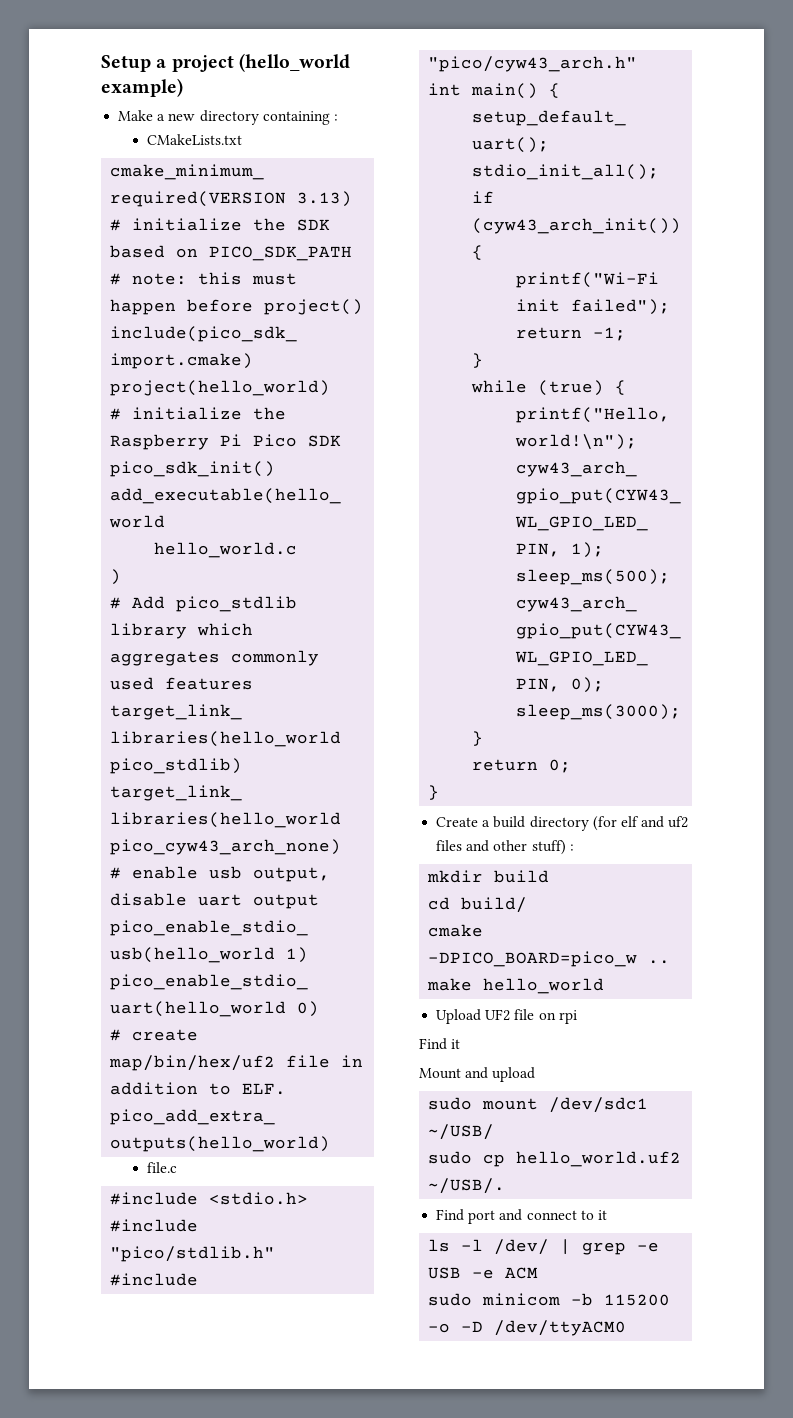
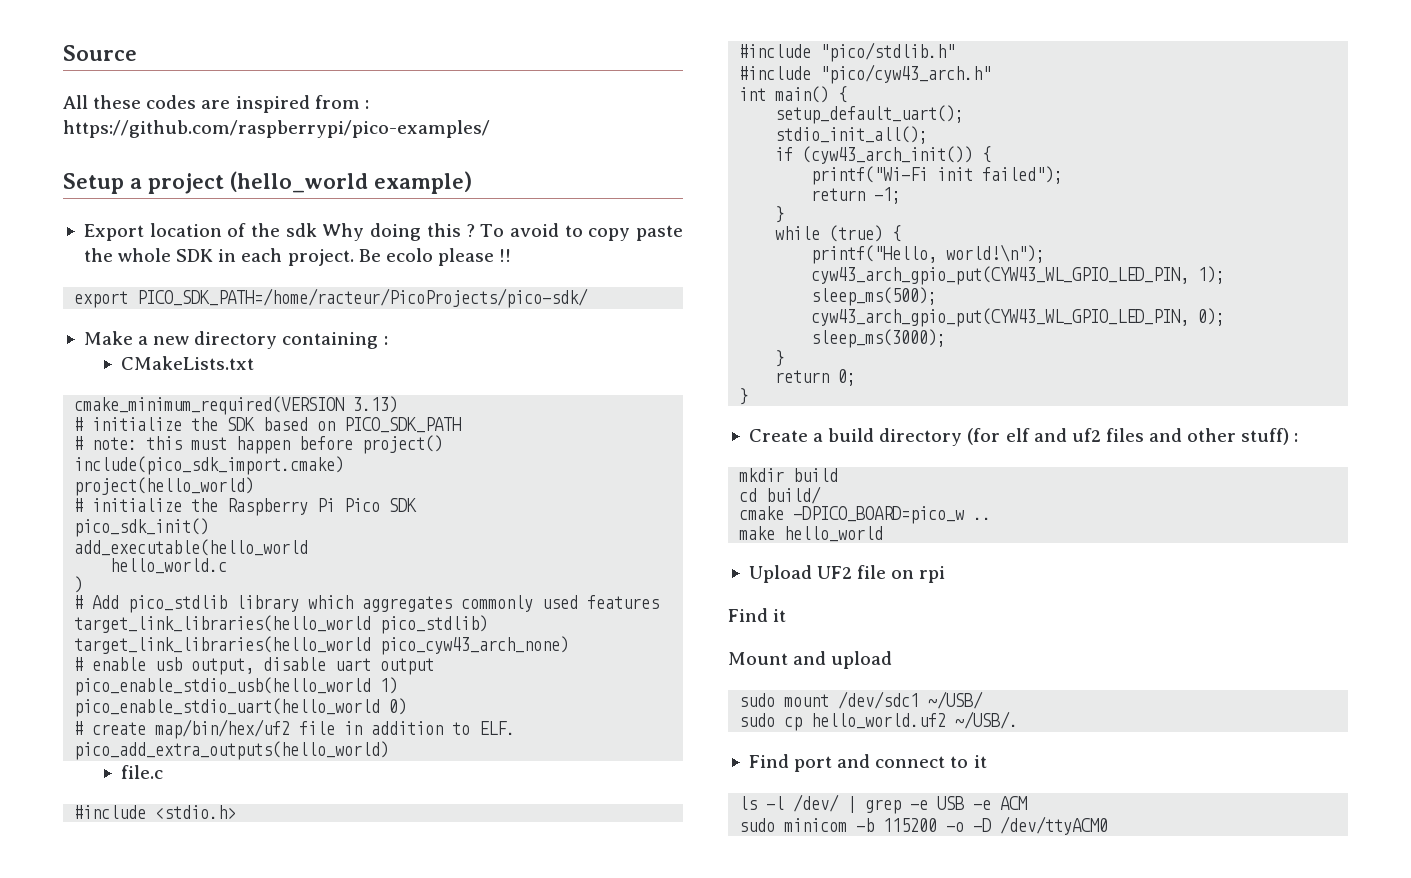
+ Source
+ All these codes are inspired from : https://github.com/raspberrypi/pico-examples/
+ Export location of the sdk Why doing this ? To avoid to copy paste the whole SDK in each project. Be ecolo please !!
+ export PICO_SDK_PATH=/home/racteur/PicoProjects/pico-sdk/

